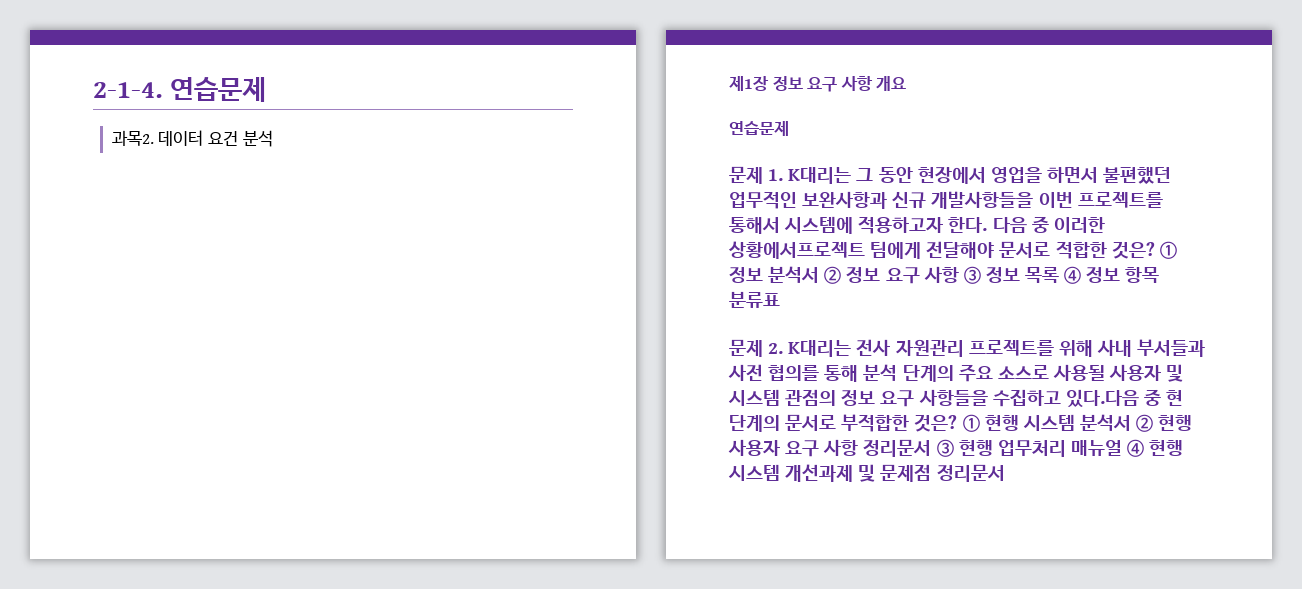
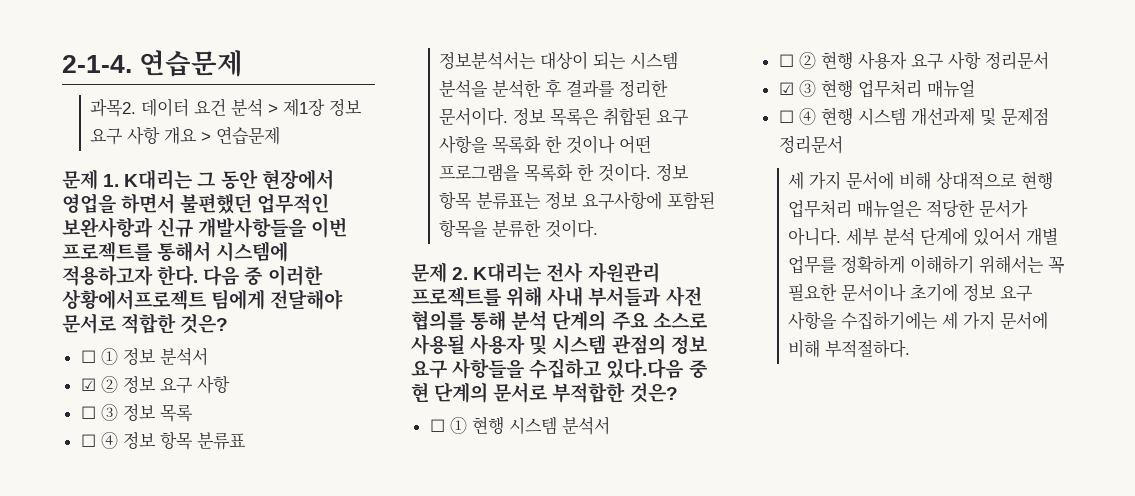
- 데이터 요건 분석
- 제1장 정보 요구 사항 개요
- 연습문제
+ 데이터 요건 분석 > 제1장 정보 요구 사항 개요 > 연습문제
- 다음 중 이러한 상황에서프로젝트 팀에게 전달해야 문서로 적합한 것은? ① 정보 분석서 ② 정보 요구 사항 ③ 정보 목록 ④ 정보 항목 분류표
+ 다음 중 이러한 상황에서프로젝트 팀에게 전달해야 문서로 적합한 것은?
+ ☐ ① 정보 분석서
+ ☑ ② 정보 요구 사항
+ ☐ ③ 정보 목록
+ ☐ ④ 정보 항목 분류표
+ 정보분석서는 대상이 되는 시스템 분석을 분석한 후 결과를 정리한 문서이다. 정보 목록은 취합된 요구 사항을 목록화 한 것이나 어떤 프로그램을 목록화 한 것이다. 정보 항목 분류표는 정보 요구사항에 포함된 항목을 분류한 것이다.
- 문제 2. K대리는 전사 자원관리 프로젝트를 위해 사내 부서들과 사전 협의를 통해 분석 단계의 주요 소스로 사용될 사용자 및 시스템 관점의 정보 요구 사항들을 수집하고 있다.다음 중 현 단계의 문서로 부적합한 것은? ① 현행 시스템 분석서 ② 현행 사용자 요구 사항 정리문서 ③ 현행 업무처리 매뉴얼 ④ 현행 시스템 개선과제 및 문제점 정리문서
+ 문제 2. K대리는 전사 자원관리 프로젝트를 위해 사내 부서들과 사전 협의를 통해 분석 단계의 주요 소스로 사용될 사용자 및 시스템 관점의 정보 요구 사항들을 수집하고 있다.다음 중 현 단계의 문서로 부적합한 것은?
+ ☐ ① 현행 시스템 분석서
+ ☐ ② 현행 사용자 요구 사항 정리문서
+ ☑ ③ 현행 업무처리 매뉴얼
+ ☐ ④ 현행 시스템 개선과제 및 문제점 정리문서
+ 세 가지 문서에 비해 상대적으로 현행 업무처리 매뉴얼은 적당한 문서가 아니다. 세부 분석 단계에 있어서 개별 업무를 정확하게 이해하기 위해서는 꼭 필요한 문서이나 초기에 정보 요구 사항을 수집하기에는 세 가지 문서에 비해 부적절하다.

